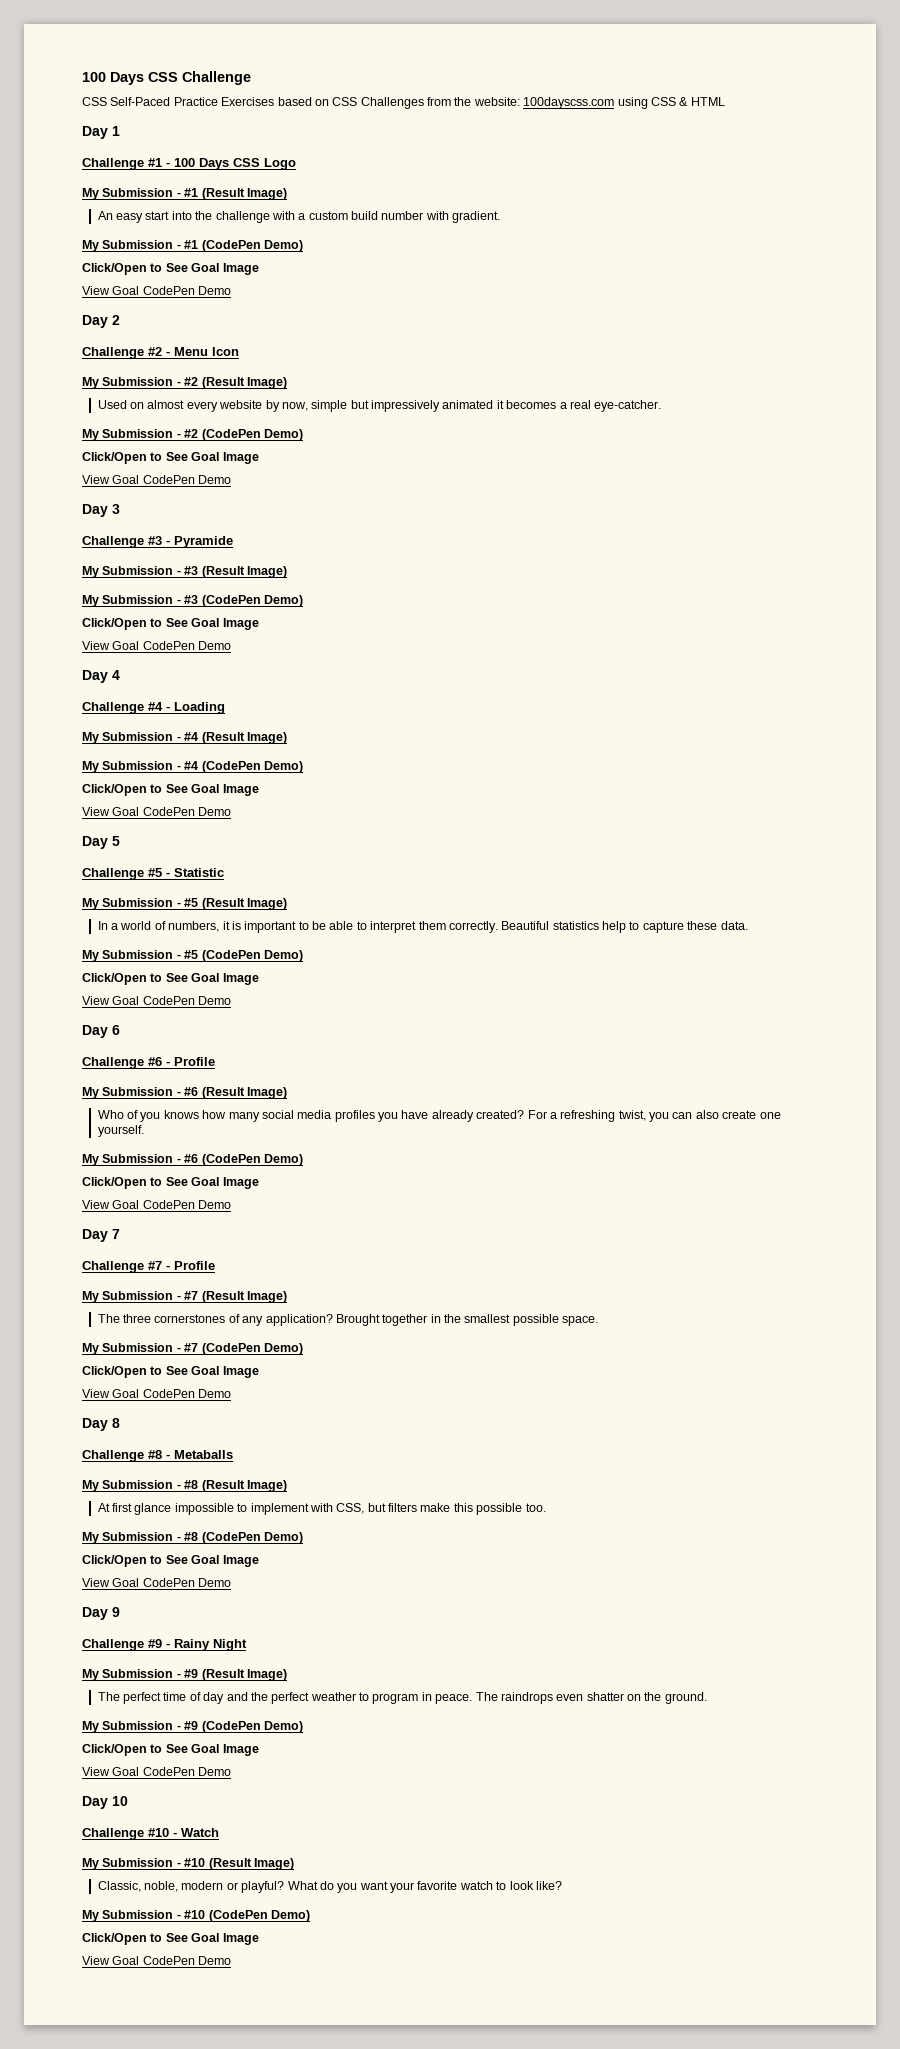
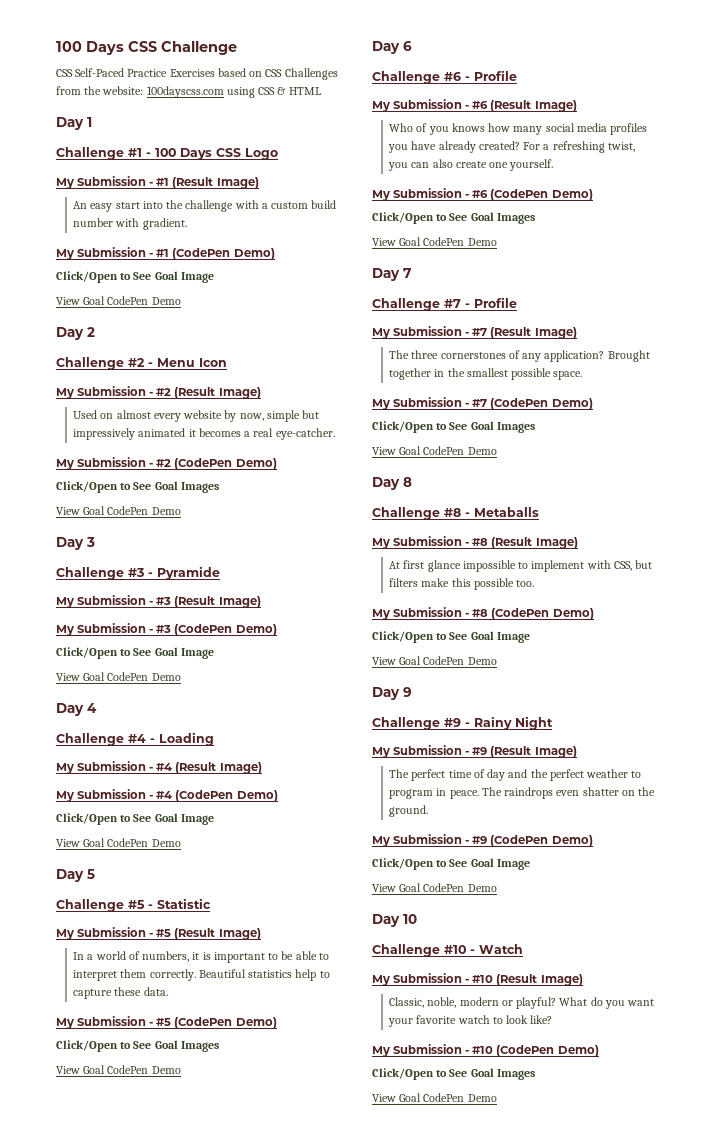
  My Submission - #2 (CodePen Demo)
- Click/Open to See Goal Image
+ Click/Open to See Goal Images
  My Submission - #5 (CodePen Demo)
- Click/Open to See Goal Image
+ Click/Open to See Goal Images
  My Submission - #6 (CodePen Demo)
- Click/Open to See Goal Image
+ Click/Open to See Goal Images
  My Submission - #7 (CodePen Demo)
- Click/Open to See Goal Image
+ Click/Open to See Goal Images
  My Submission - #10 (CodePen Demo)
- Click/Open to See Goal Image
+ Click/Open to See Goal Images

